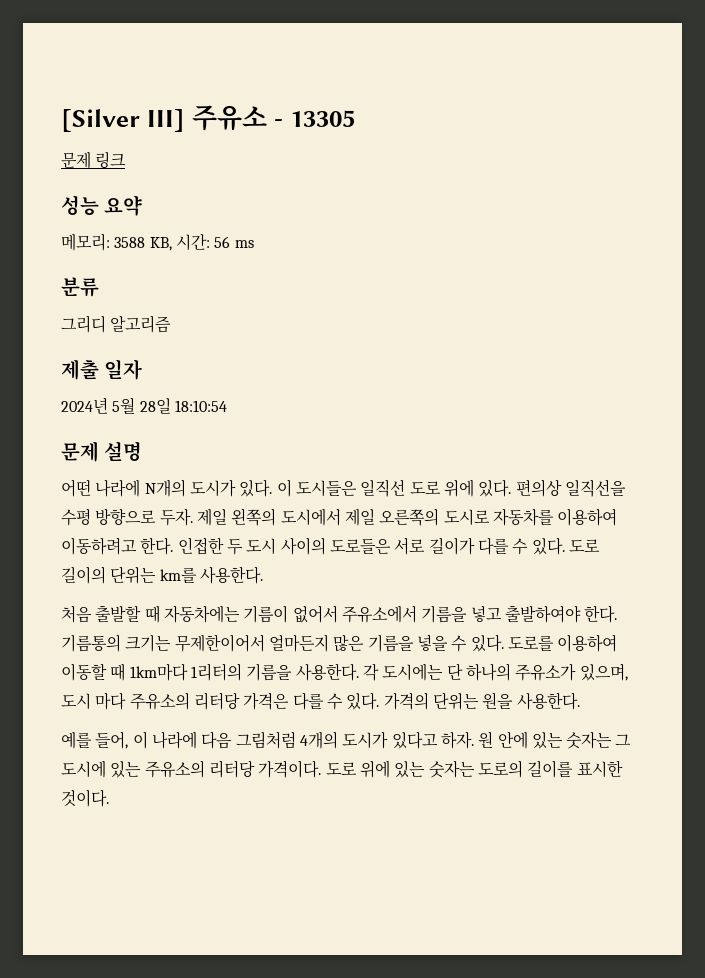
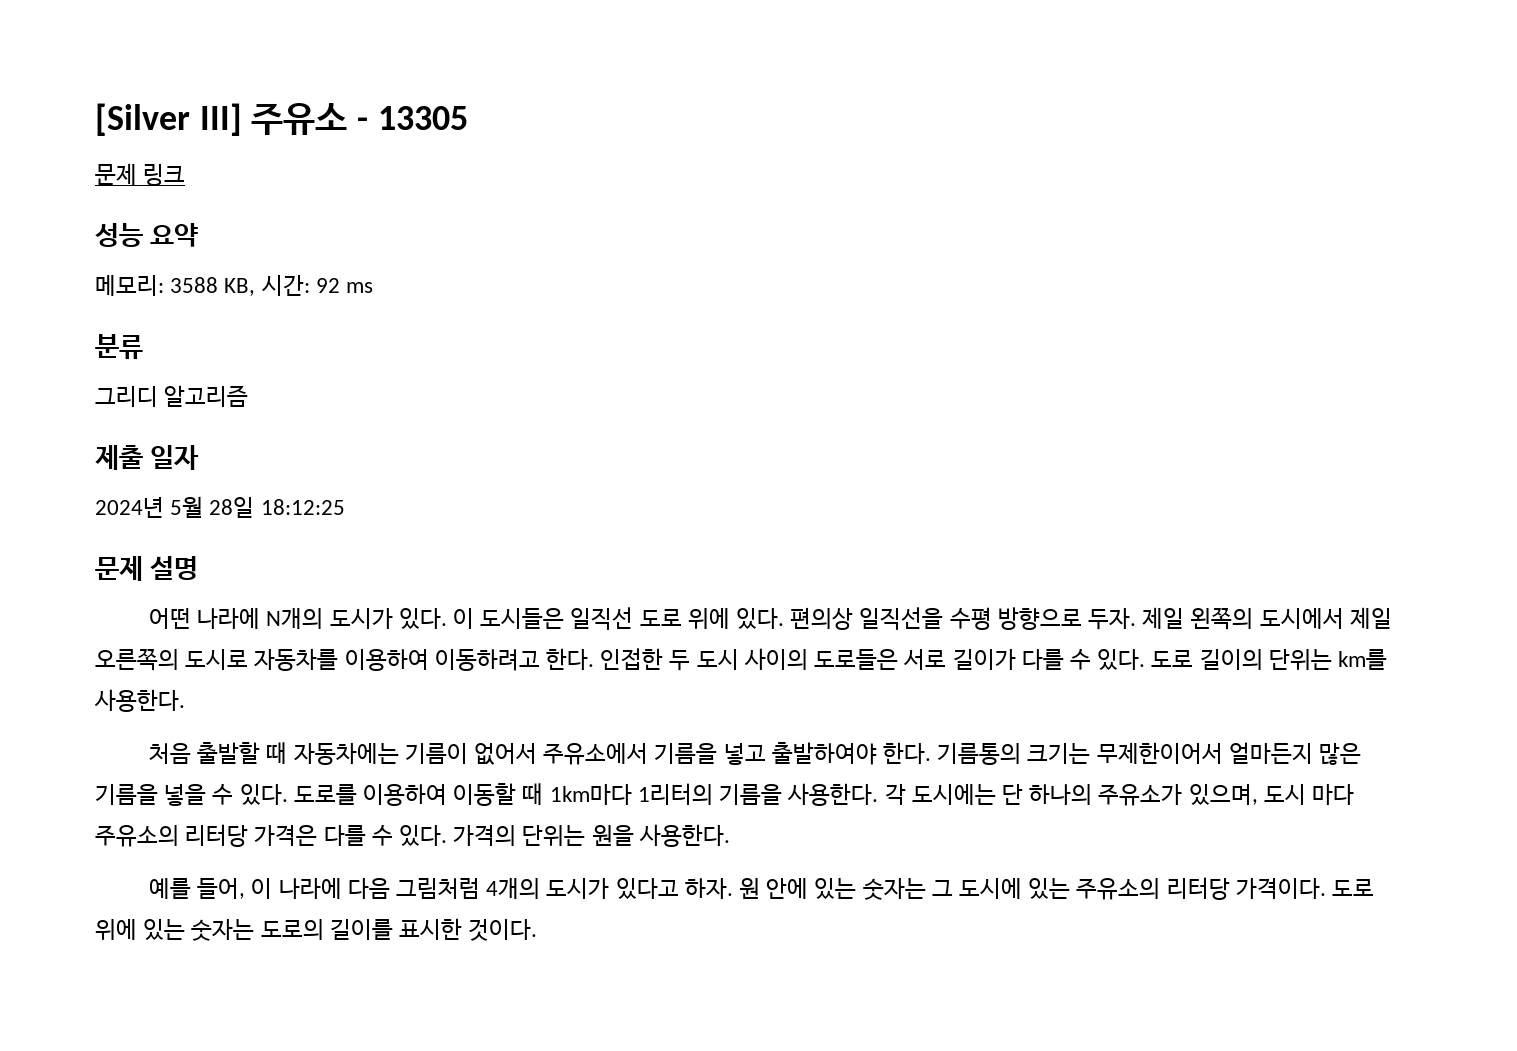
- 메모리: 3588 KB, 시간: 56 ms
+ 메모리: 3588 KB, 시간: 92 ms
- 2024년 5월 28일 18:10:54
+ 2024년 5월 28일 18:12:25

